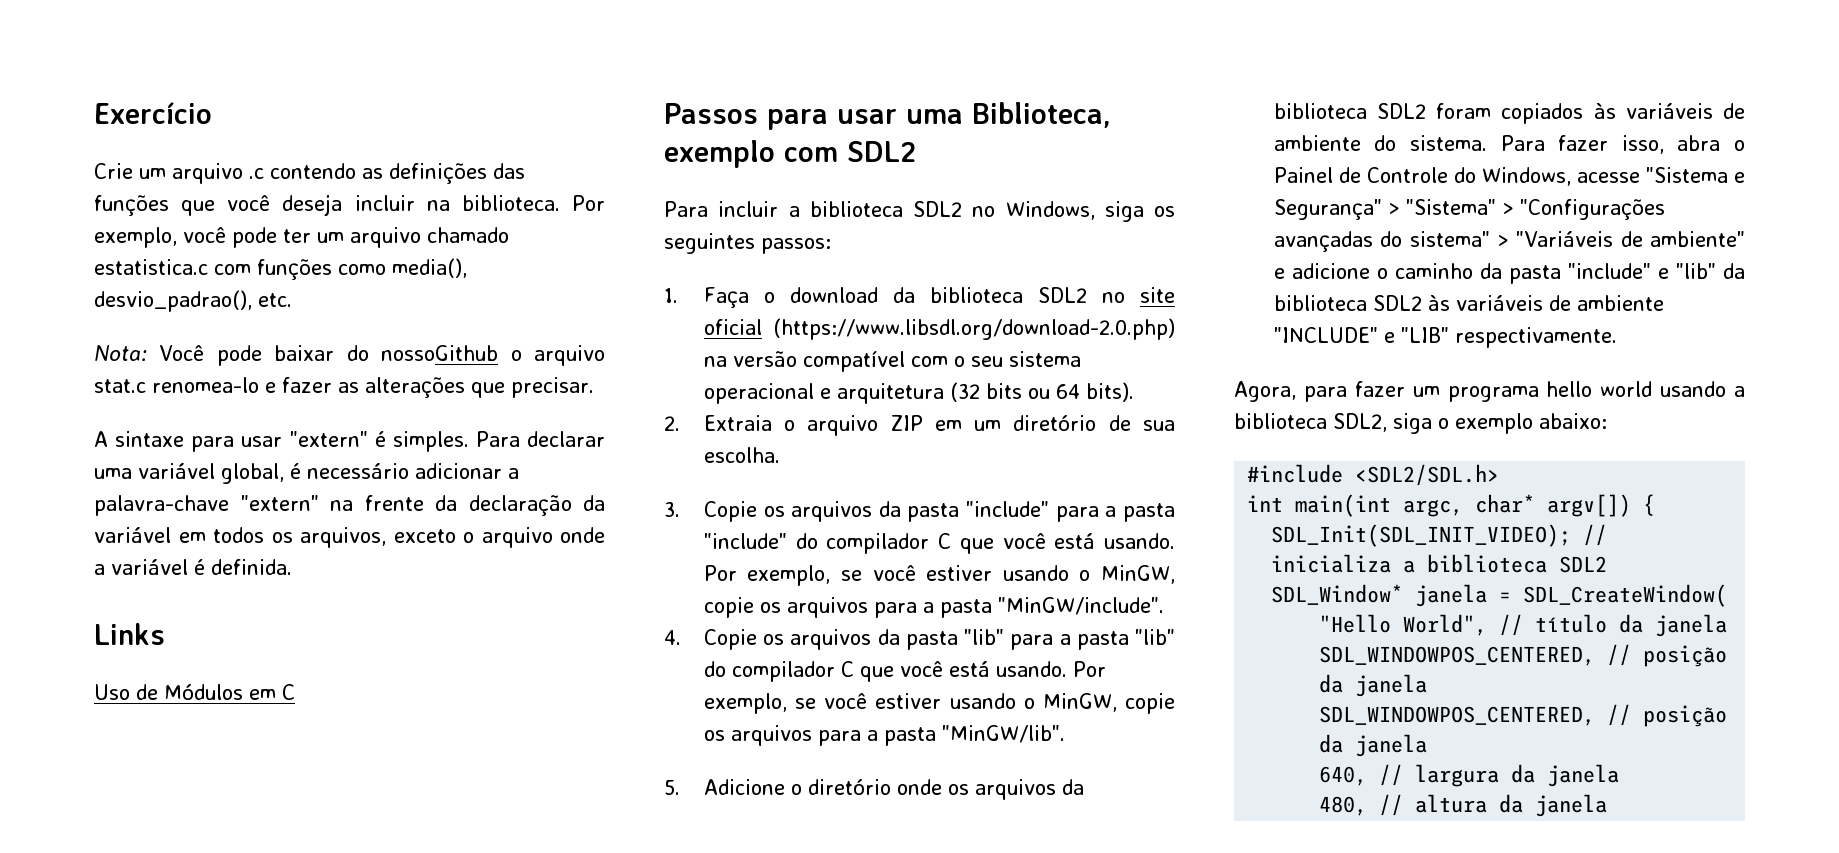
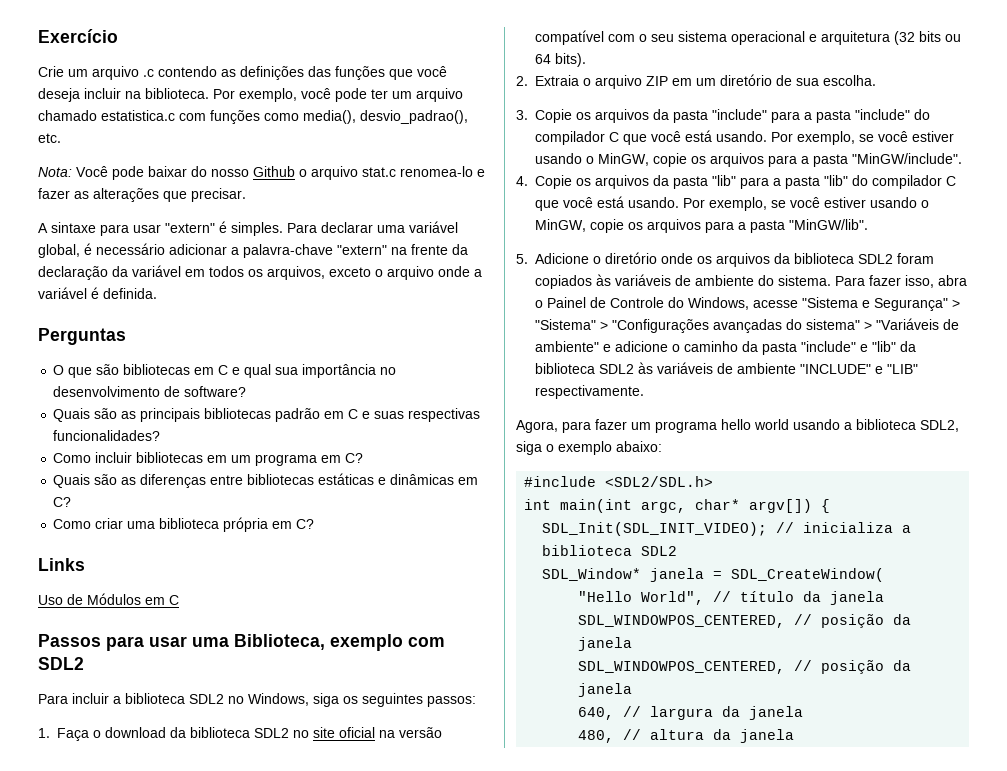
- Nota: Você pode baixar do nossoGithub o arquivo stat.c renomea-lo e fazer as alterações que precisar.
+ Nota: Você pode baixar do nosso Github o arquivo stat.c renomea-lo e fazer as alterações que precisar.
+ Perguntas
+ O que são bibliotecas em C e qual sua importância no desenvolvimento de software?
+ Quais são as principais bibliotecas padrão em C e suas respectivas funcionalidades?
+ Como incluir bibliotecas em um programa em C?
+ Quais são as diferenças entre bibliotecas estáticas e dinâmicas em C?
+ Como criar uma biblioteca própria em C?
- 1. Faça o download da biblioteca SDL2 no site oficial (https://www.libsdl.org/download-2.0.php) na versão compatível com o seu sistema operacional e arquitetura (32 bits ou 64 bits).
+ 1. Faça o download da biblioteca SDL2 no site oficial na versão compatível com o seu sistema operacional e arquitetura (32 bits ou 64 bits).

